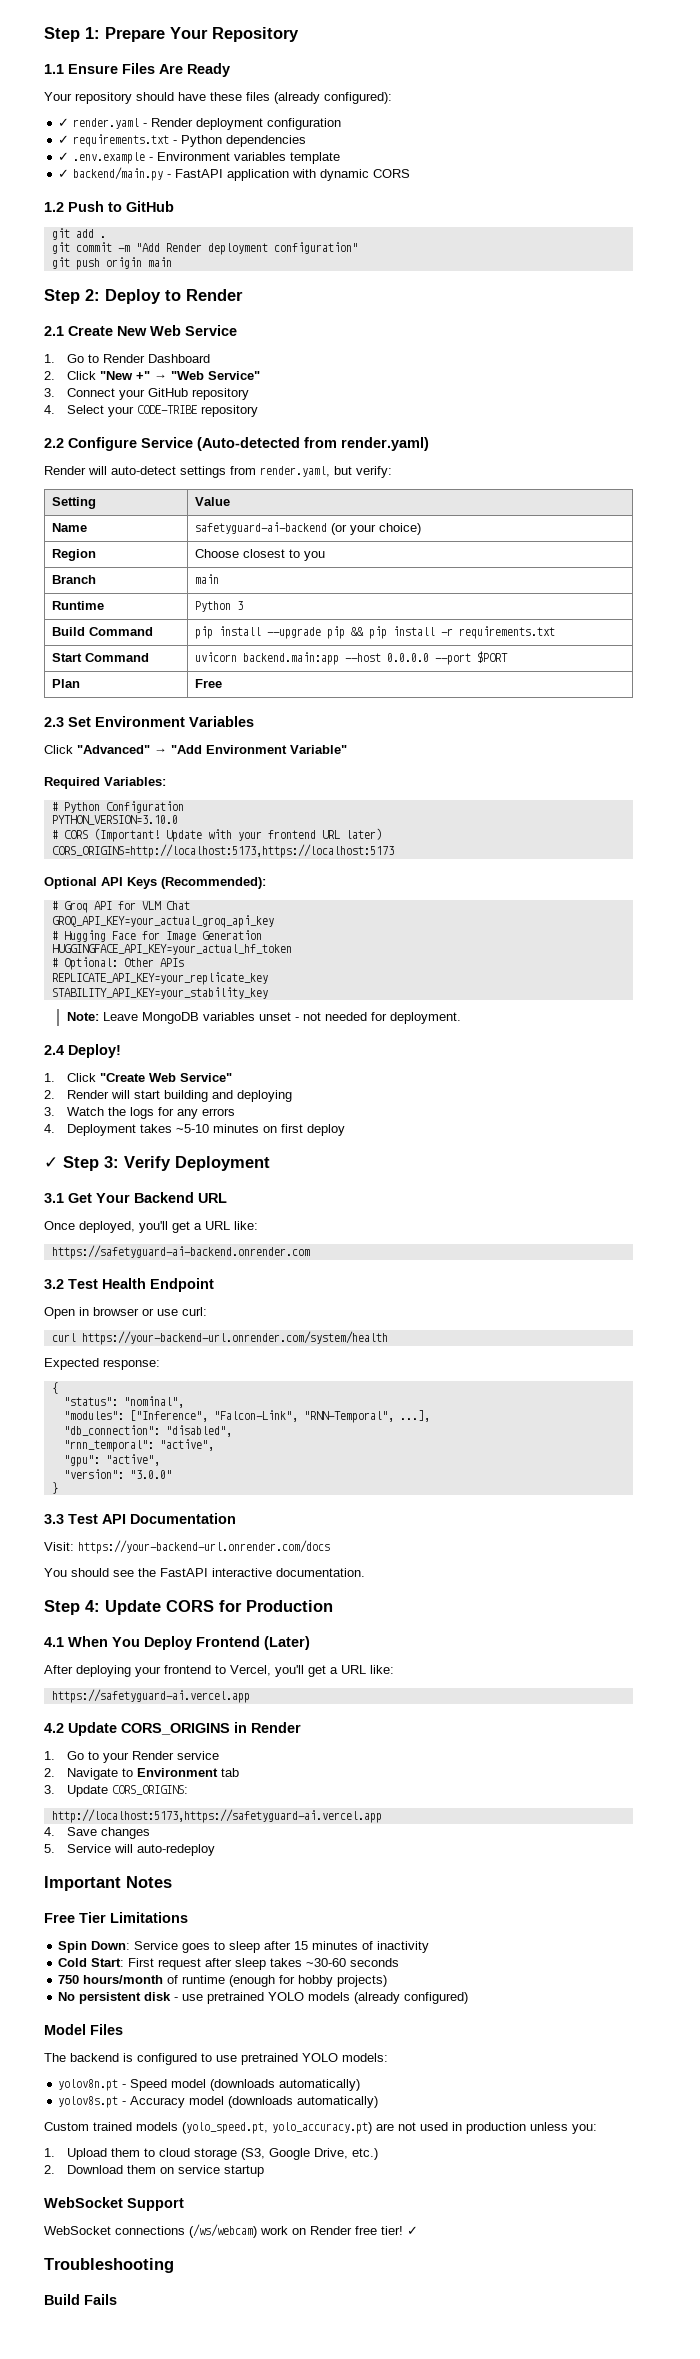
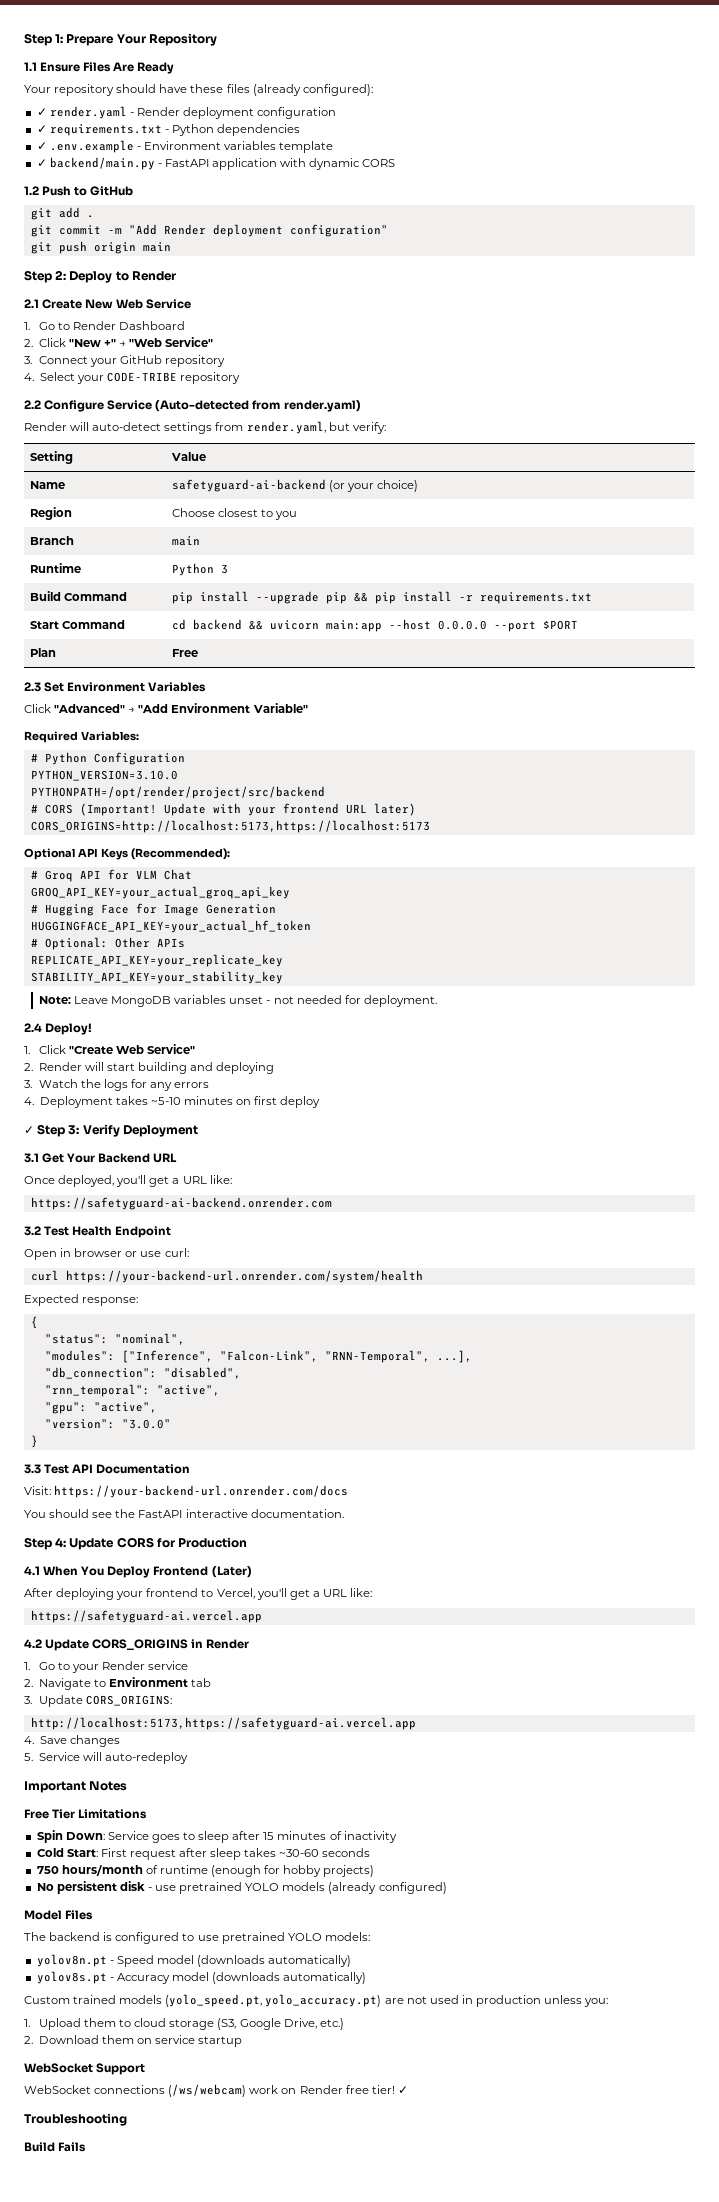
- Start Command | uvicorn backend.main:app --host 0.0.0.0 --port $PORT
+ Start Command | cd backend && uvicorn main:app --host 0.0.0.0 --port $PORT
+ PYTHONPATH=/opt/render/project/src/backend

